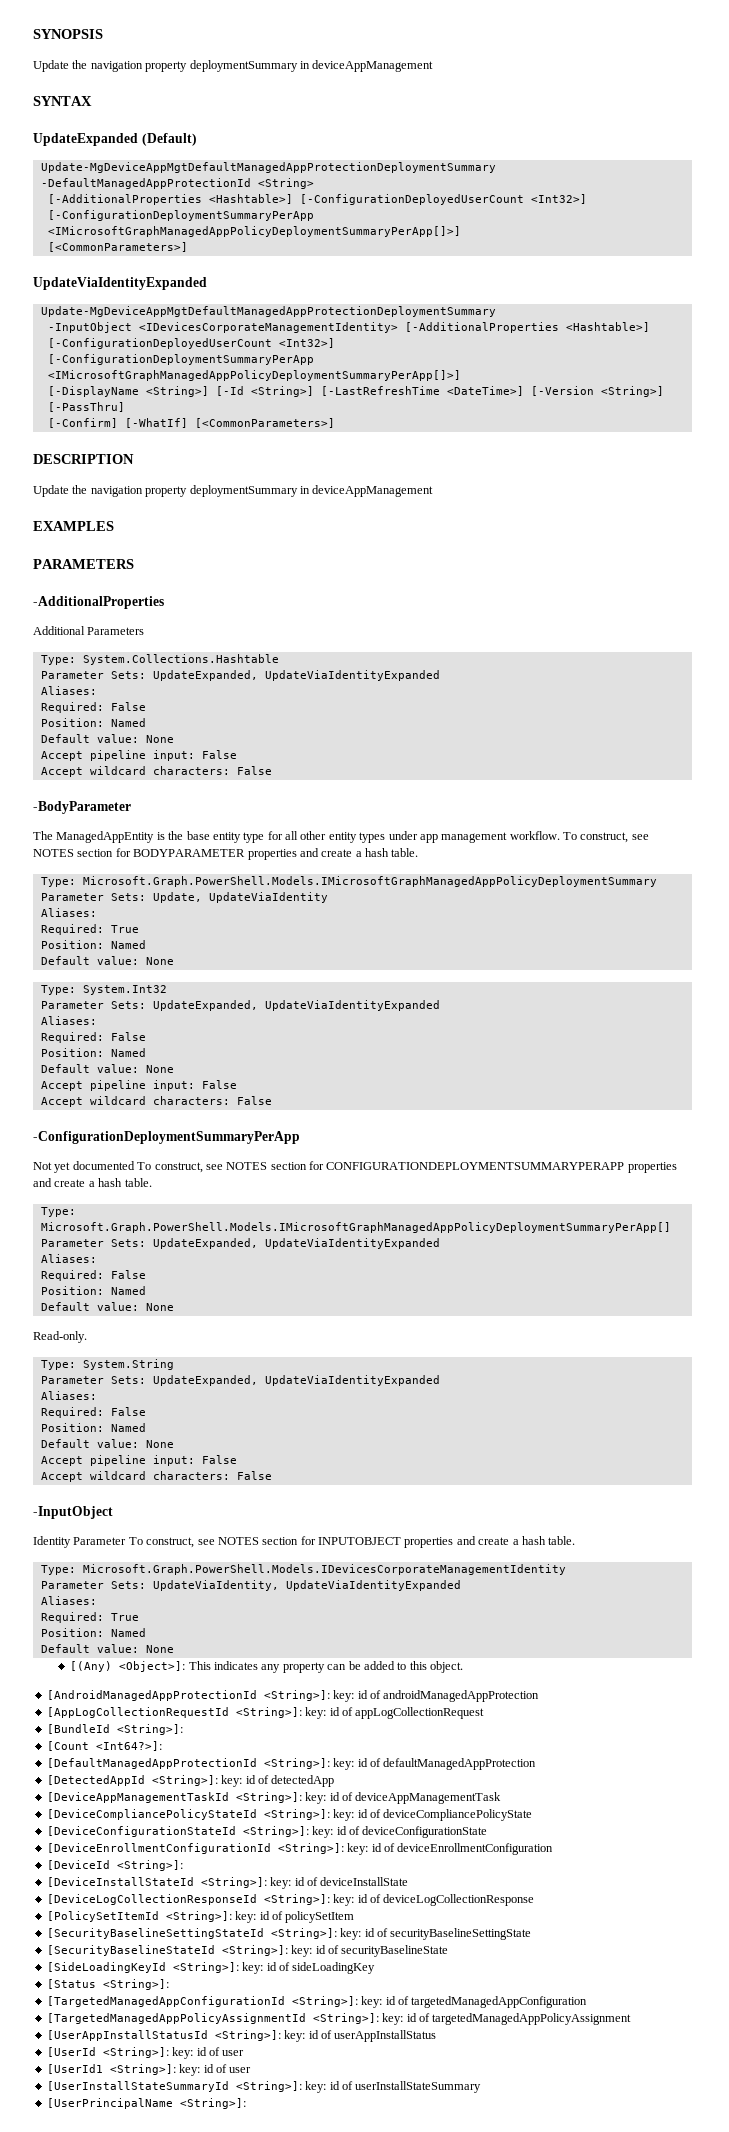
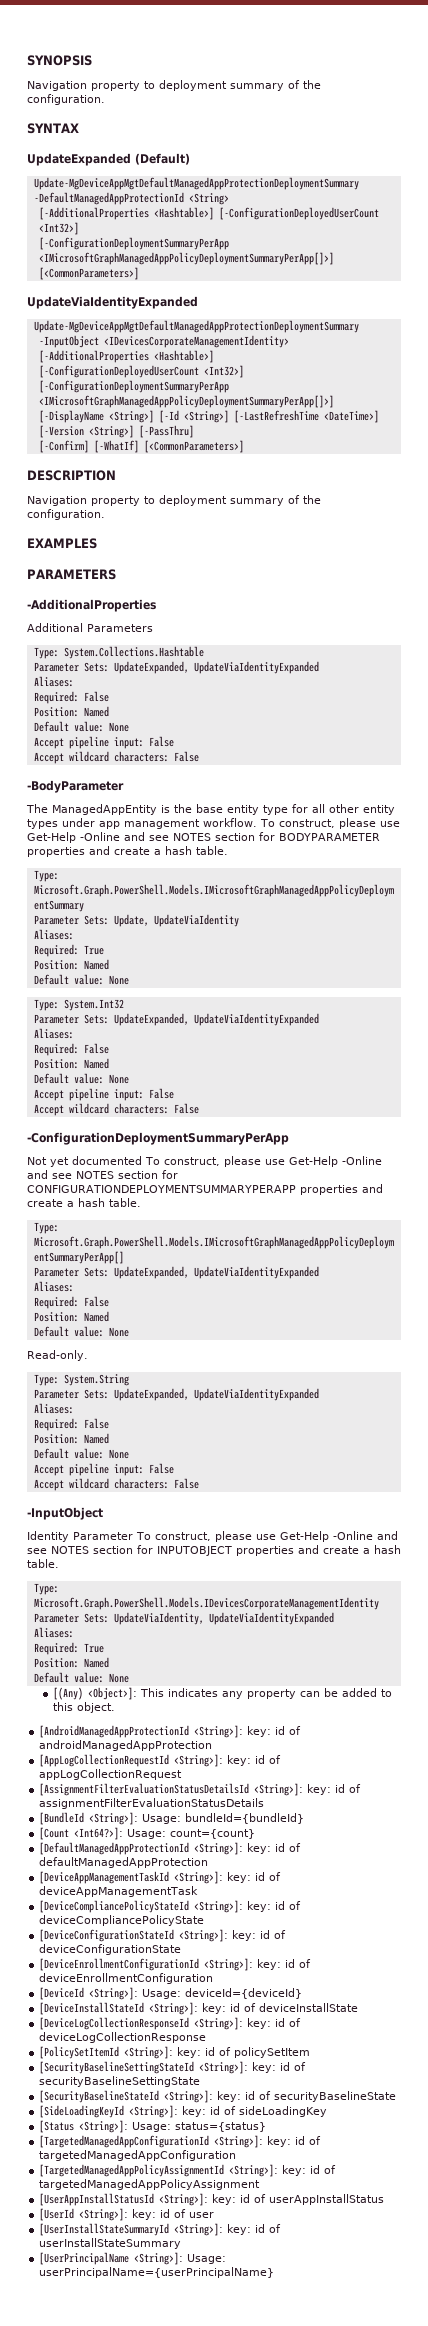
  SYNOPSIS
- Update the navigation property deploymentSummary in deviceAppManagement
+ Navigation property to deployment summary of the configuration.
  DESCRIPTION
- Update the navigation property deploymentSummary in deviceAppManagement
+ Navigation property to deployment summary of the configuration.
- To construct, see NOTES section for BODYPARAMETER properties and create a hash table.
+ To construct, please use Get-Help -Online and see NOTES section for BODYPARAMETER properties and create a hash table.
- Not yet documented To construct, see NOTES section for CONFIGURATIONDEPLOYMENTSUMMARYPERAPP properties and create a hash table.
+ Not yet documented To construct, please use Get-Help -Online and see NOTES section for CONFIGURATIONDEPLOYMENTSUMMARYPERAPP properties and create a hash table.
- Identity Parameter To construct, see NOTES section for INPUTOBJECT properties and create a hash table.
+ Identity Parameter To construct, please use Get-Help -Online and see NOTES section for INPUTOBJECT properties and create a hash table.
+ [AssignmentFilterEvaluationStatusDetailsId <String>]: key: id of assignmentFilterEvaluationStatusDetails
- [BundleId <String>]:
+ [BundleId <String>]: Usage: bundleId={bundleId}
- [Count <Int64?>]:
+ [Count <Int64?>]: Usage: count={count}
- [DetectedAppId <String>]: key: id of detectedApp
- [DeviceId <String>]:
+ [DeviceId <String>]: Usage: deviceId={deviceId}
- [Status <String>]:
+ [Status <String>]: Usage: status={status}
- [UserId1 <String>]: key: id of user
- [UserPrincipalName <String>]:
+ [UserPrincipalName <String>]: Usage: userPrincipalName={userPrincipalName}

